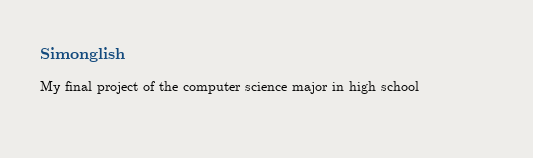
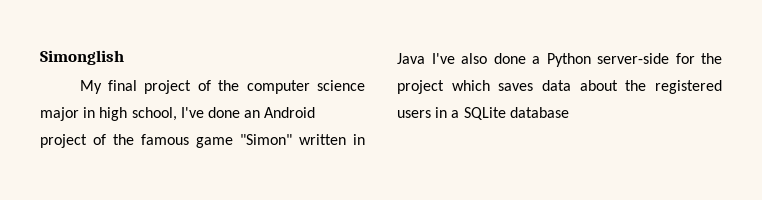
- My final project of the computer science major in high school
+ My final project of the computer science major in high school, I've done an Android project of the famous game "Simon" written in Java I've also done a Python server-side for the project which saves data about the registered users in a SQLite database

